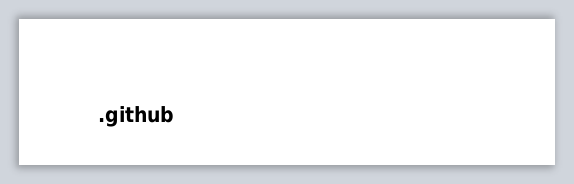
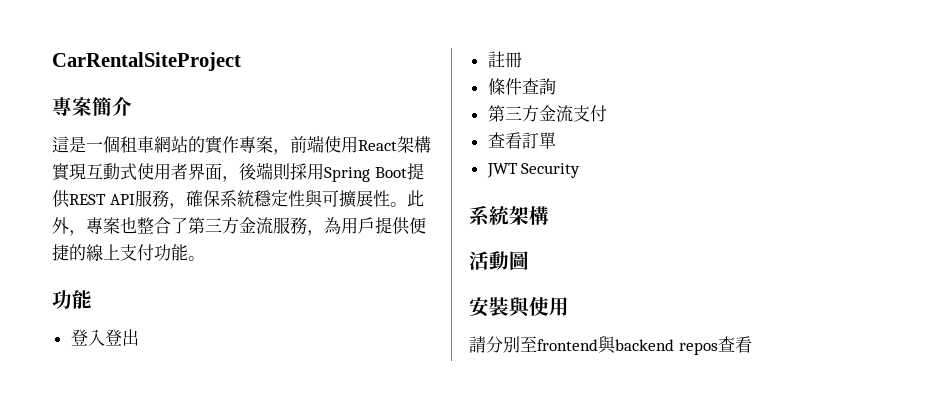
- .github
+ CarRentalSiteProject
+ 專案簡介
+ 這是一個租車網站的實作專案，前端使用React架構實現互動式使用者界面，後端則採用Spring Boot提供REST API服務，確保系統穩定性與可擴展性。此外，專案也整合了第三方金流服務，為用戶提供便捷的線上支付功能。
+ 功能
+ 登入登出
+ 註冊
+ 條件查詢
+ 第三方金流支付
+ 查看訂單
+ JWT Security
+ 系統架構
+ 活動圖
+ 安裝與使用
+ 請分別至frontend與backend repos查看

